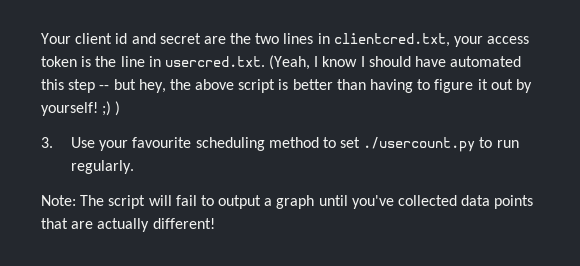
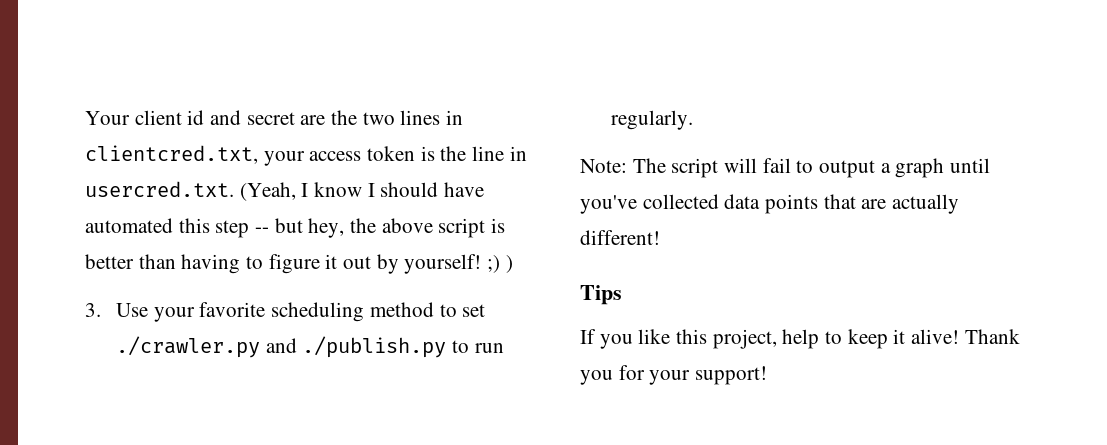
- 3. Use your favourite scheduling method to set ./usercount.py to run regularly.
+ 3. Use your favorite scheduling method to set ./crawler.py and ./publish.py to run regularly.
+ Tips
+ If you like this project, help to keep it alive! Thank you for your support!

